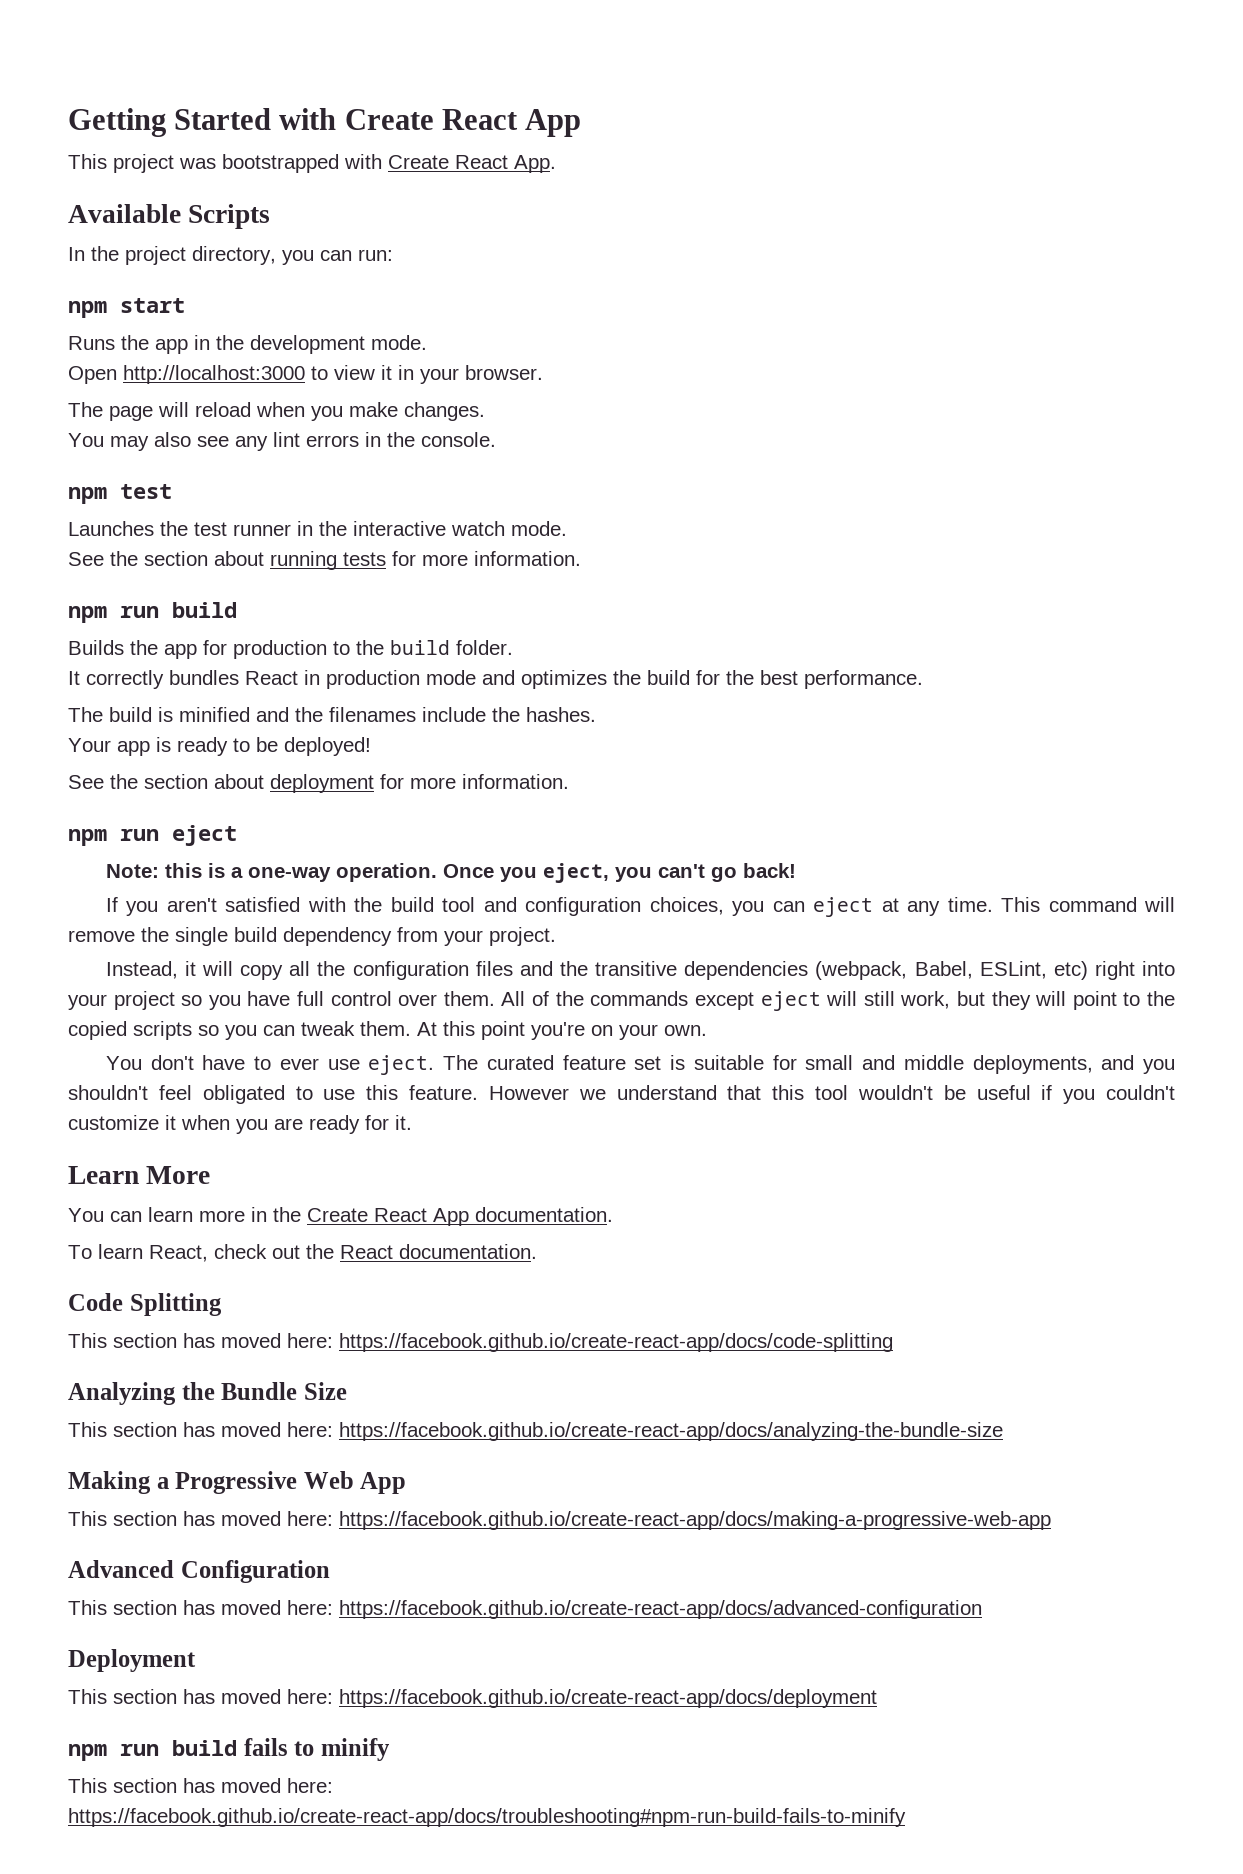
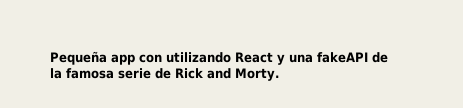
- Getting Started with Create React App
- This project was bootstrapped with Create React App.
- Available Scripts
- In the project directory, you can run:
- npm start
- Runs the app in the development mode.
- Open http://localhost:3000 to view it in your browser.
- The page will reload when you make changes.
- You may also see any lint errors in the console.
- npm test
- Launches the test runner in the interactive watch mode.
- See the section about running tests for more information.
- npm run build
- Builds the app for production to the build folder.
- It correctly bundles React in production mode and optimizes the build for the best performance.
- The build is minified and the filenames include the hashes.
- Your app is ready to be deployed!
- See the section about deployment for more information.
- npm run eject
- Note: this is a one-way operation. Once you eject, you can't go back!
- If you aren't satisfied with the build tool and configuration choices, you can eject at any time. This command will remove the single build dependency from your project.
- Instead, it will copy all the configuration files and the transitive dependencies (webpack, Babel, ESLint, etc) right into your project so you have full control over them. All of the commands except eject will still work, but they will point to the copied scripts so you can tweak them. At this point you're on your own.
- You don't have to ever use eject. The curated feature set is suitable for small and middle deployments, and you shouldn't feel obligated to use this feature. However we understand that this tool wouldn't be useful if you couldn't customize it when you are ready for it.
- Learn More
- You can learn more in the Create React App documentation.
- To learn React, check out the React documentation.
- Code Splitting
- This section has moved here: https://facebook.github.io/create-react-app/docs/code-splitting
- Analyzing the Bundle Size
- This section has moved here: https://facebook.github.io/create-react-app/docs/analyzing-the-bundle-size
- Making a Progressive Web App
- This section has moved here: https://facebook.github.io/create-react-app/docs/making-a-progressive-web-app
- Advanced Configuration
- This section has moved here: https://facebook.github.io/create-react-app/docs/advanced-configuration
- Deployment
- This section has moved here: https://facebook.github.io/create-react-app/docs/deployment
- npm run build fails to minify
- This section has moved here: https://facebook.github.io/create-react-app/docs/troubleshooting#npm-run-build-fails-to-minify
+ Pequeña app con utilizando React y una fakeAPI de la famosa serie de Rick and Morty.

